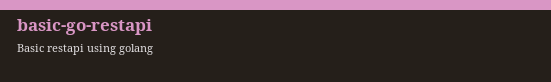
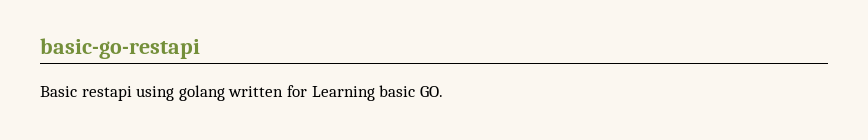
- Basic restapi using golang
+ Basic restapi using golang written for Learning basic GO.

